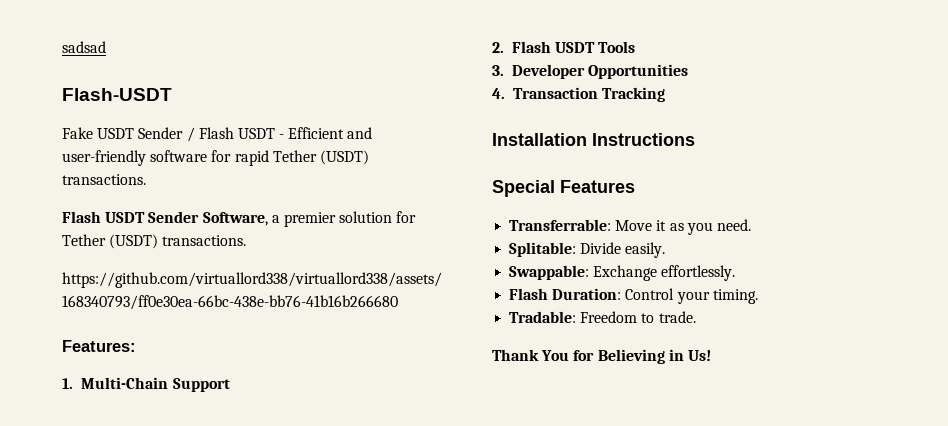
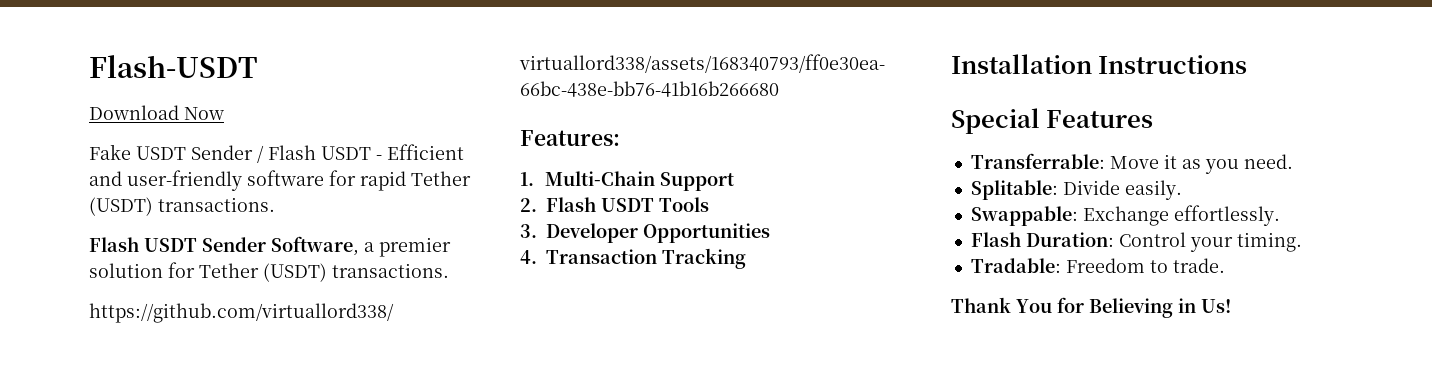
- sadsad
  Flash-USDT
+ Download Now

